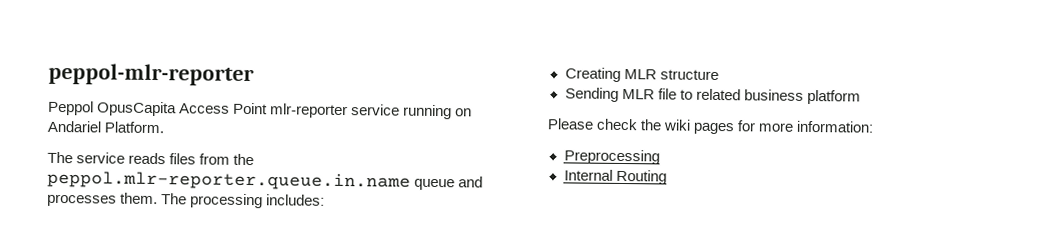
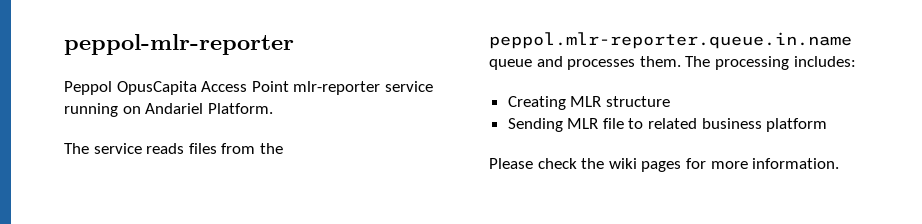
- Please check the wiki pages for more information:
- Preprocessing
- Internal Routing
+ Please check the wiki pages for more information.

